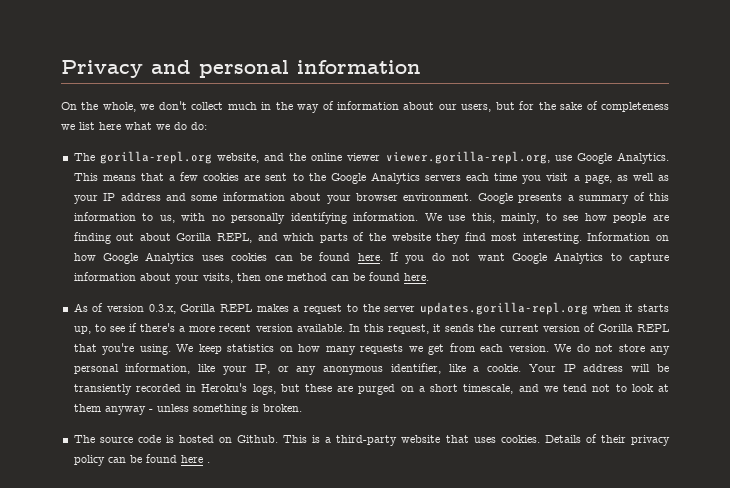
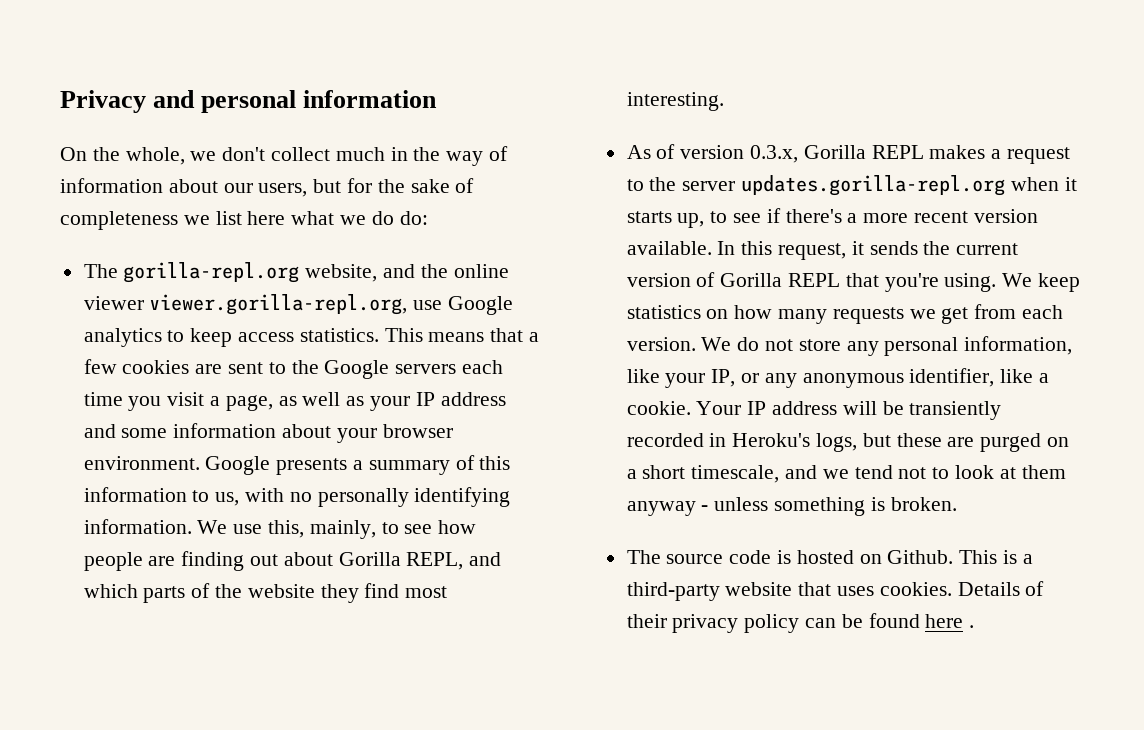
- The gorilla-repl.org website, and the online viewer viewer.gorilla-repl.org, use Google Analytics.
+ The gorilla-repl.org website, and the online viewer viewer.gorilla-repl.org, use Google analytics to keep access statistics.
- This means that a few cookies are sent to the Google Analytics servers each time you visit a page, as well as your IP address and some information about your browser environment.
+ This means that a few cookies are sent to the Google servers each time you visit a page, as well as your IP address and some information about your browser environment.
- Information on how Google Analytics uses cookies can be found here. If you do not want Google Analytics to capture information about your visits, then one method can be found here.

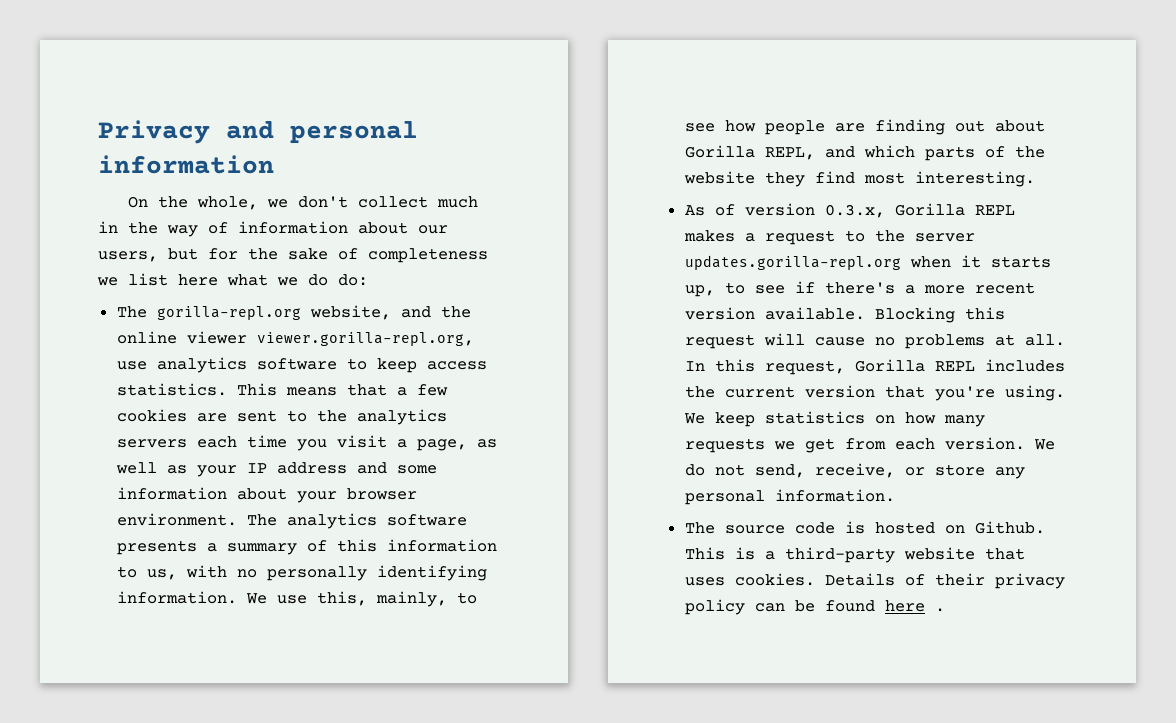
- The gorilla-repl.org website, and the online viewer viewer.gorilla-repl.org, use Google analytics to keep access statistics.
+ The gorilla-repl.org website, and the online viewer viewer.gorilla-repl.org, use analytics software to keep access statistics.
- This means that a few cookies are sent to the Google servers each time you visit a page, as well as your IP address and some information about your browser environment.
+ This means that a few cookies are sent to the analytics servers each time you visit a page, as well as your IP address and some information about your browser environment.
- Google presents a summary of this information to us, with no personally identifying information.
+ The analytics software presents a summary of this information to us, with no personally identifying information.
- In this request, it sends the current version of Gorilla REPL that you're using.
+ Blocking this request will cause no problems at all. In this request, Gorilla REPL includes the current version that you're using.
- We do not store any personal information, like your IP, or any anonymous identifier, like a cookie. Your IP address will be transiently recorded in Heroku's logs, but these are purged on a short timescale, and we tend not to look at them anyway - unless something is broken.
+ We do not send, receive, or store any personal information.

